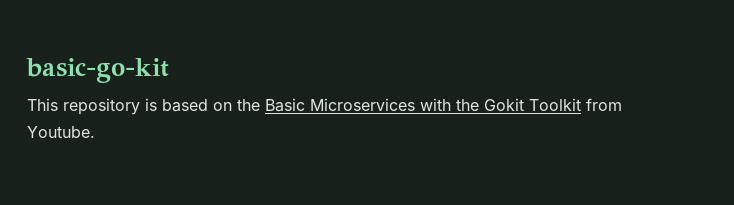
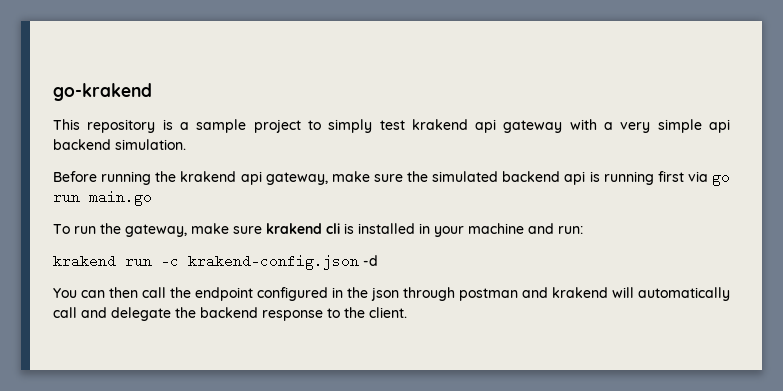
- basic-go-kit
+ go-krakend
- This repository is based on the Basic Microservices with the Gokit Toolkit from Youtube.
+ This repository is a sample project to simply test krakend api gateway with a very simple api backend simulation.
+ Before running the krakend api gateway, make sure the simulated backend api is running first via go run main.go
+ To run the gateway, make sure krakend cli is installed in your machine and run:
+ krakend run -c krakend-config.json -d
+ You can then call the endpoint configured in the json through postman and krakend will automatically call and delegate the backend response to the client.

